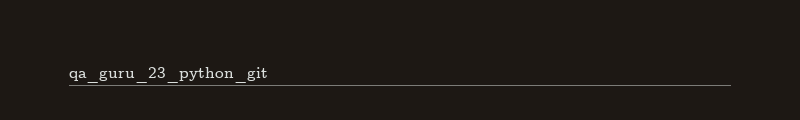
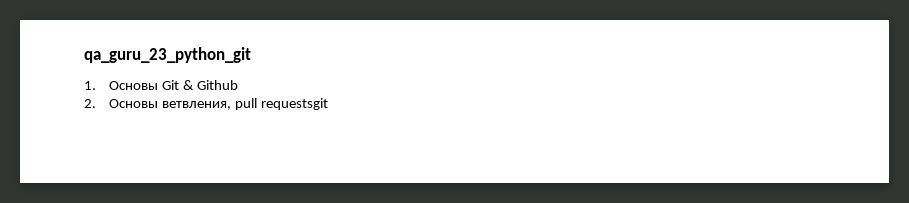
+ 1. Основы Git & Github
+ 2. Основы ветвления, pull requestsgit

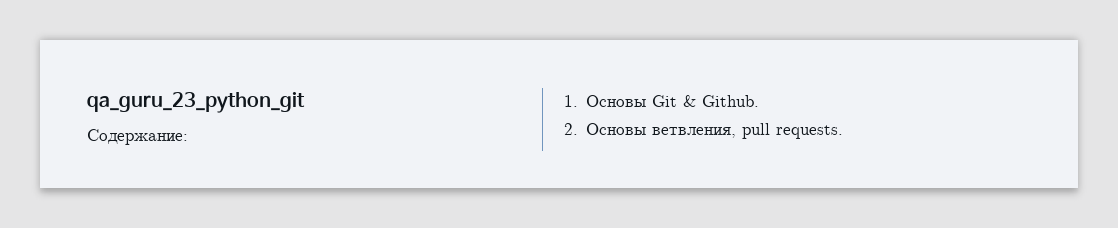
+ Содержание:
- 1. Основы Git & Github
+ 1. Основы Git & Github.
- 2. Основы ветвления, pull requestsgit
+ 2. Основы ветвления, pull requests.

